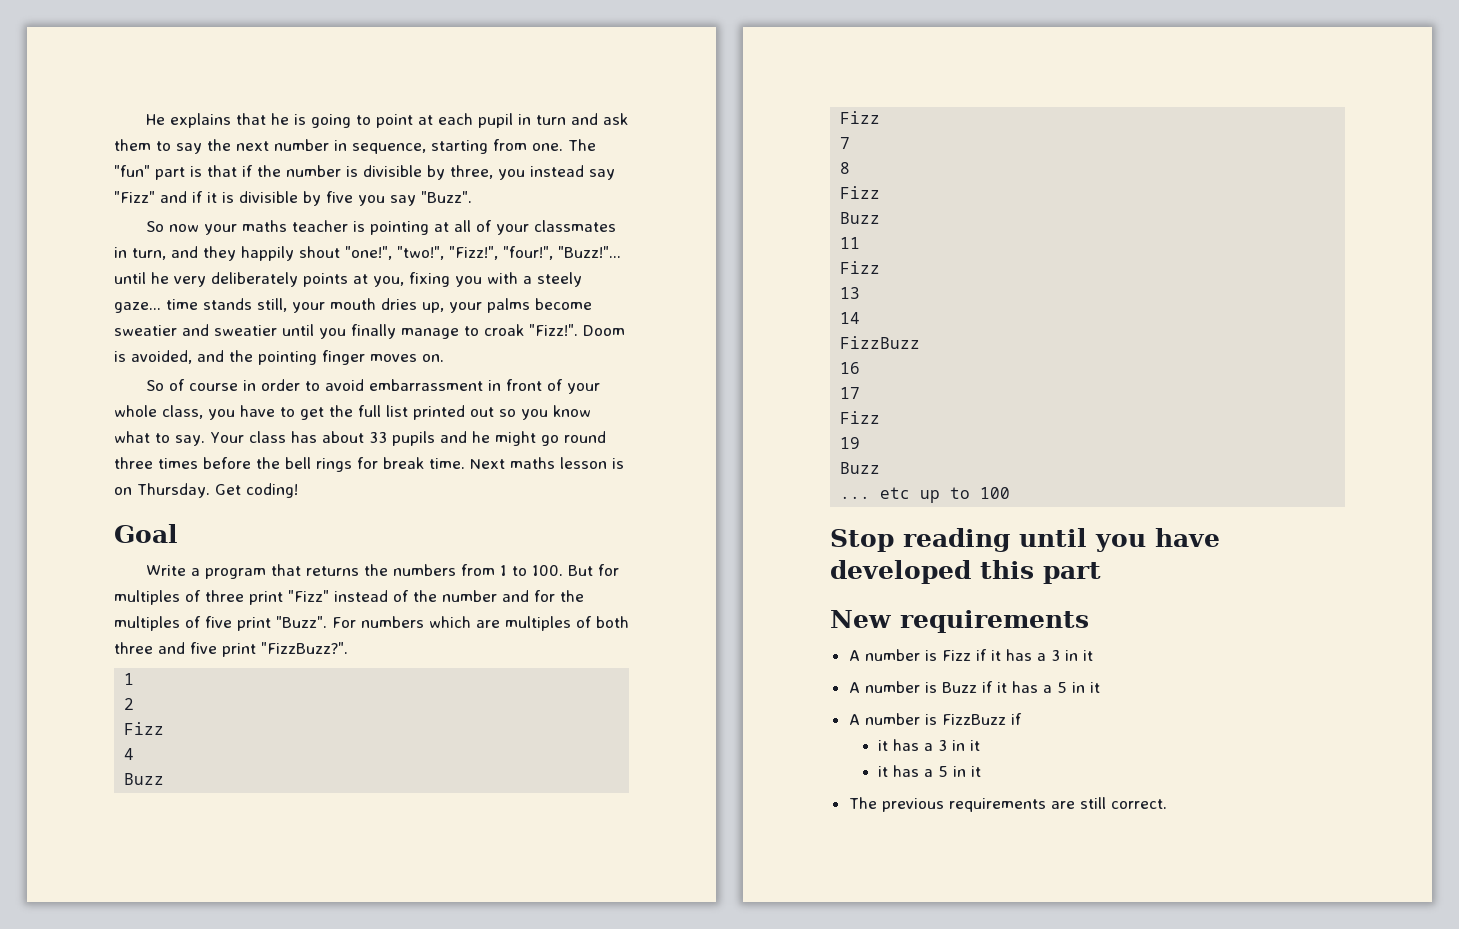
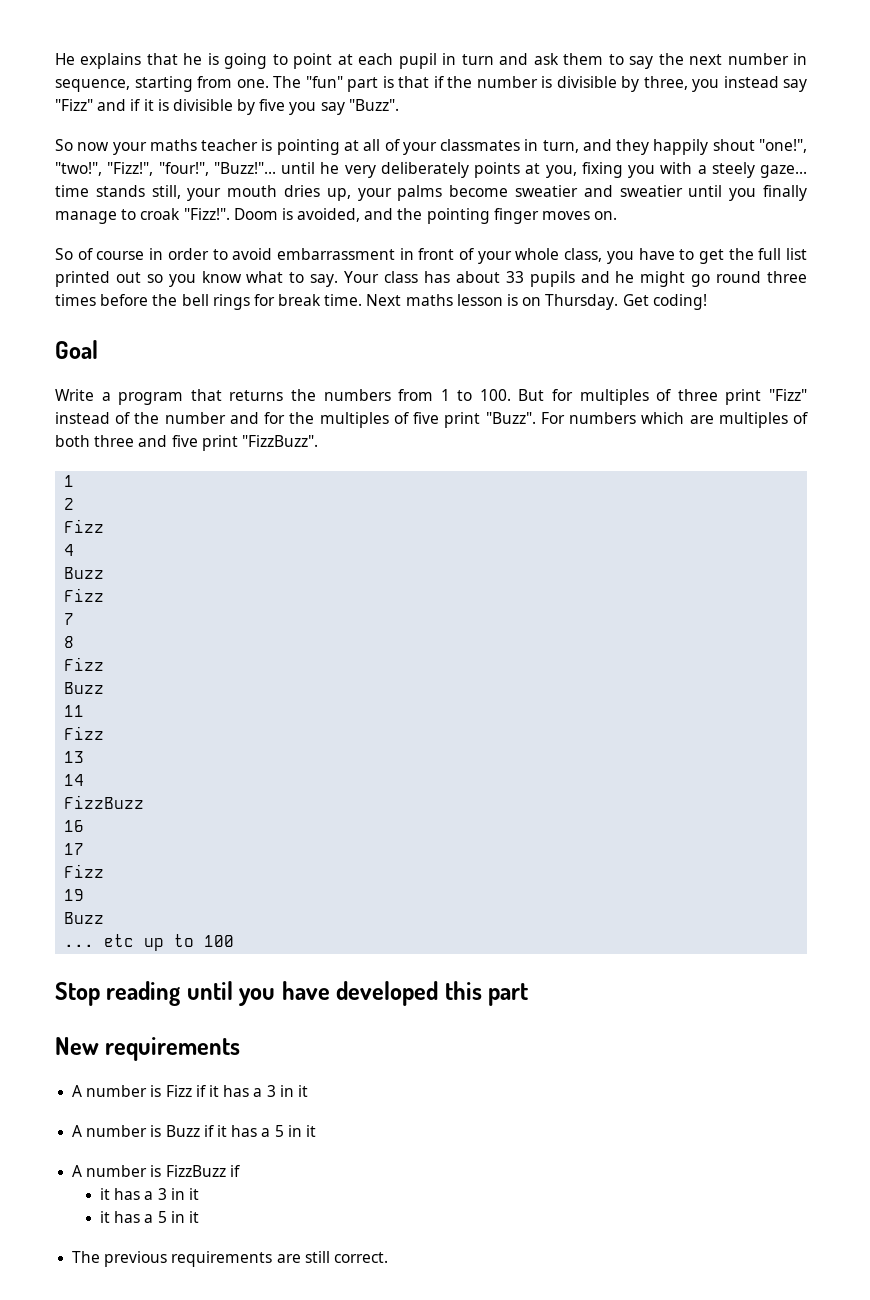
- For numbers which are multiples of both three and five print "FizzBuzz?".
+ For numbers which are multiples of both three and five print "FizzBuzz".

